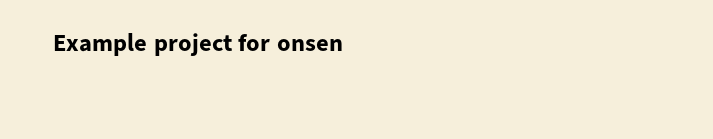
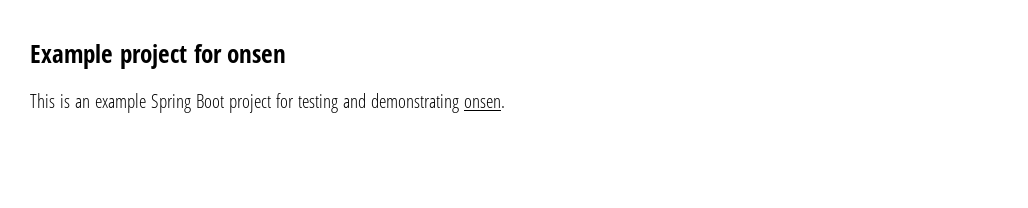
+ This is an example Spring Boot project for testing and demonstrating onsen.

